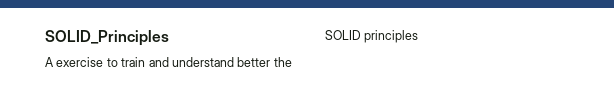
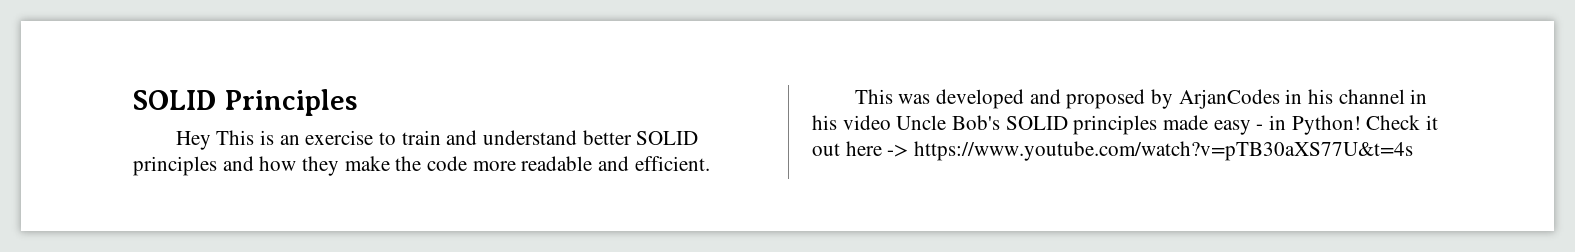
- SOLID_Principles
- A exercise to train and understand better the SOLID principles
+ SOLID Principles
+ Hey This is an exercise to train and understand better SOLID principles and how they make the code more readable and efficient.
+ This was developed and proposed by ArjanCodes in his channel in his video Uncle Bob's SOLID principles made easy - in Python! Check it out here -> https://www.youtube.com/watch?v=pTB30aXS77U&t=4s

